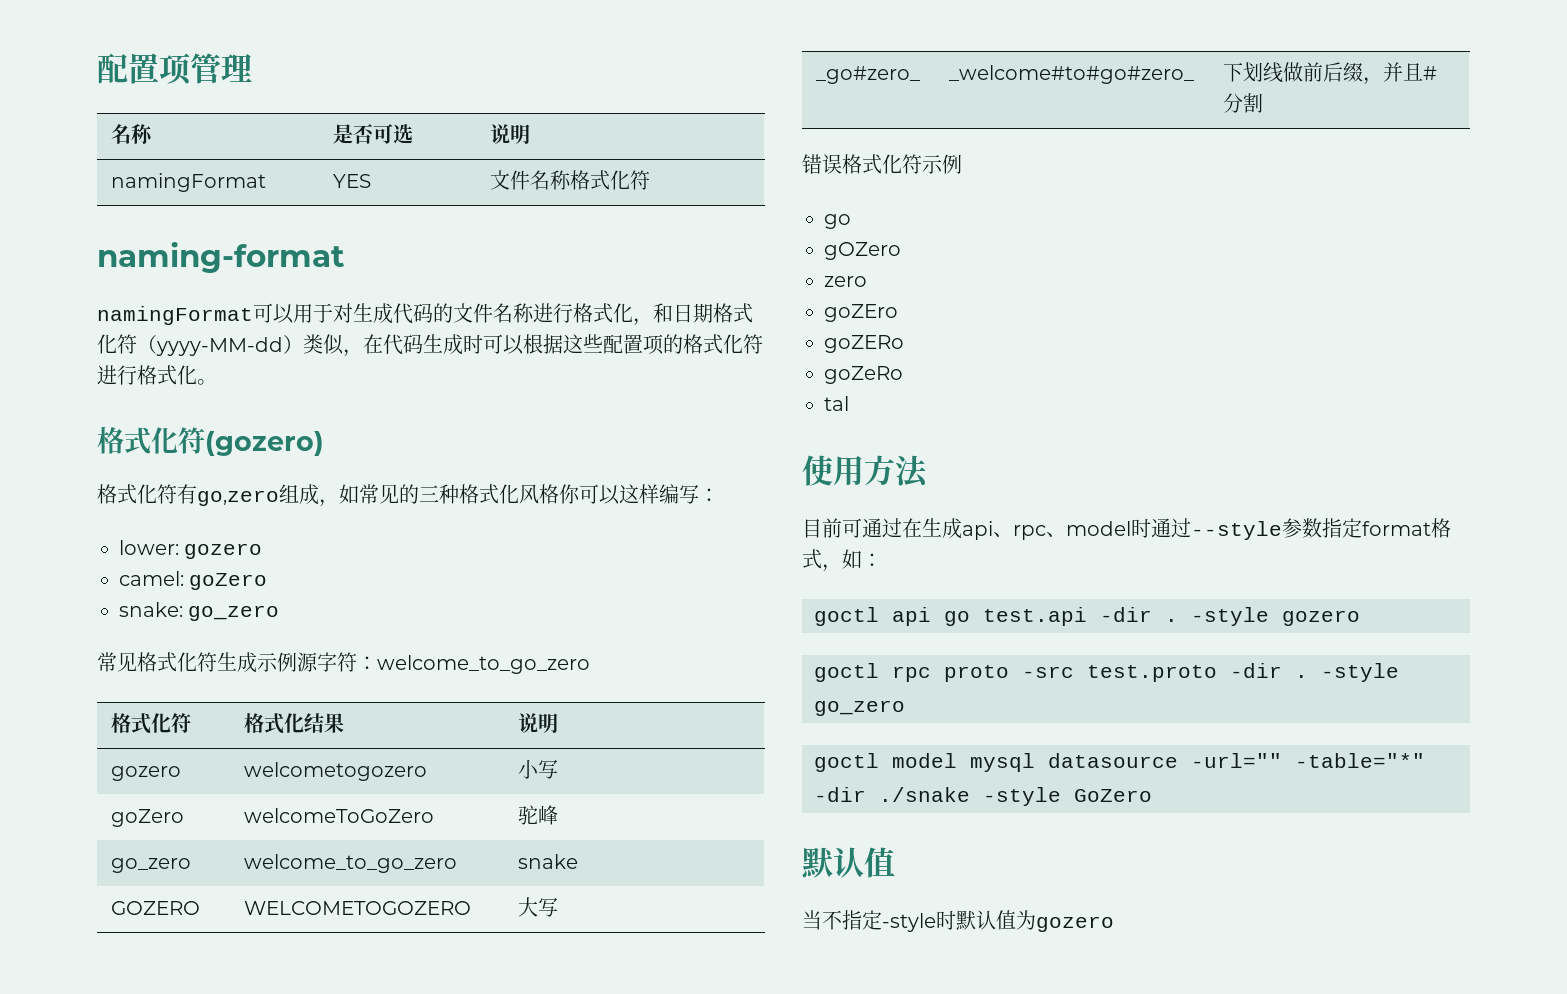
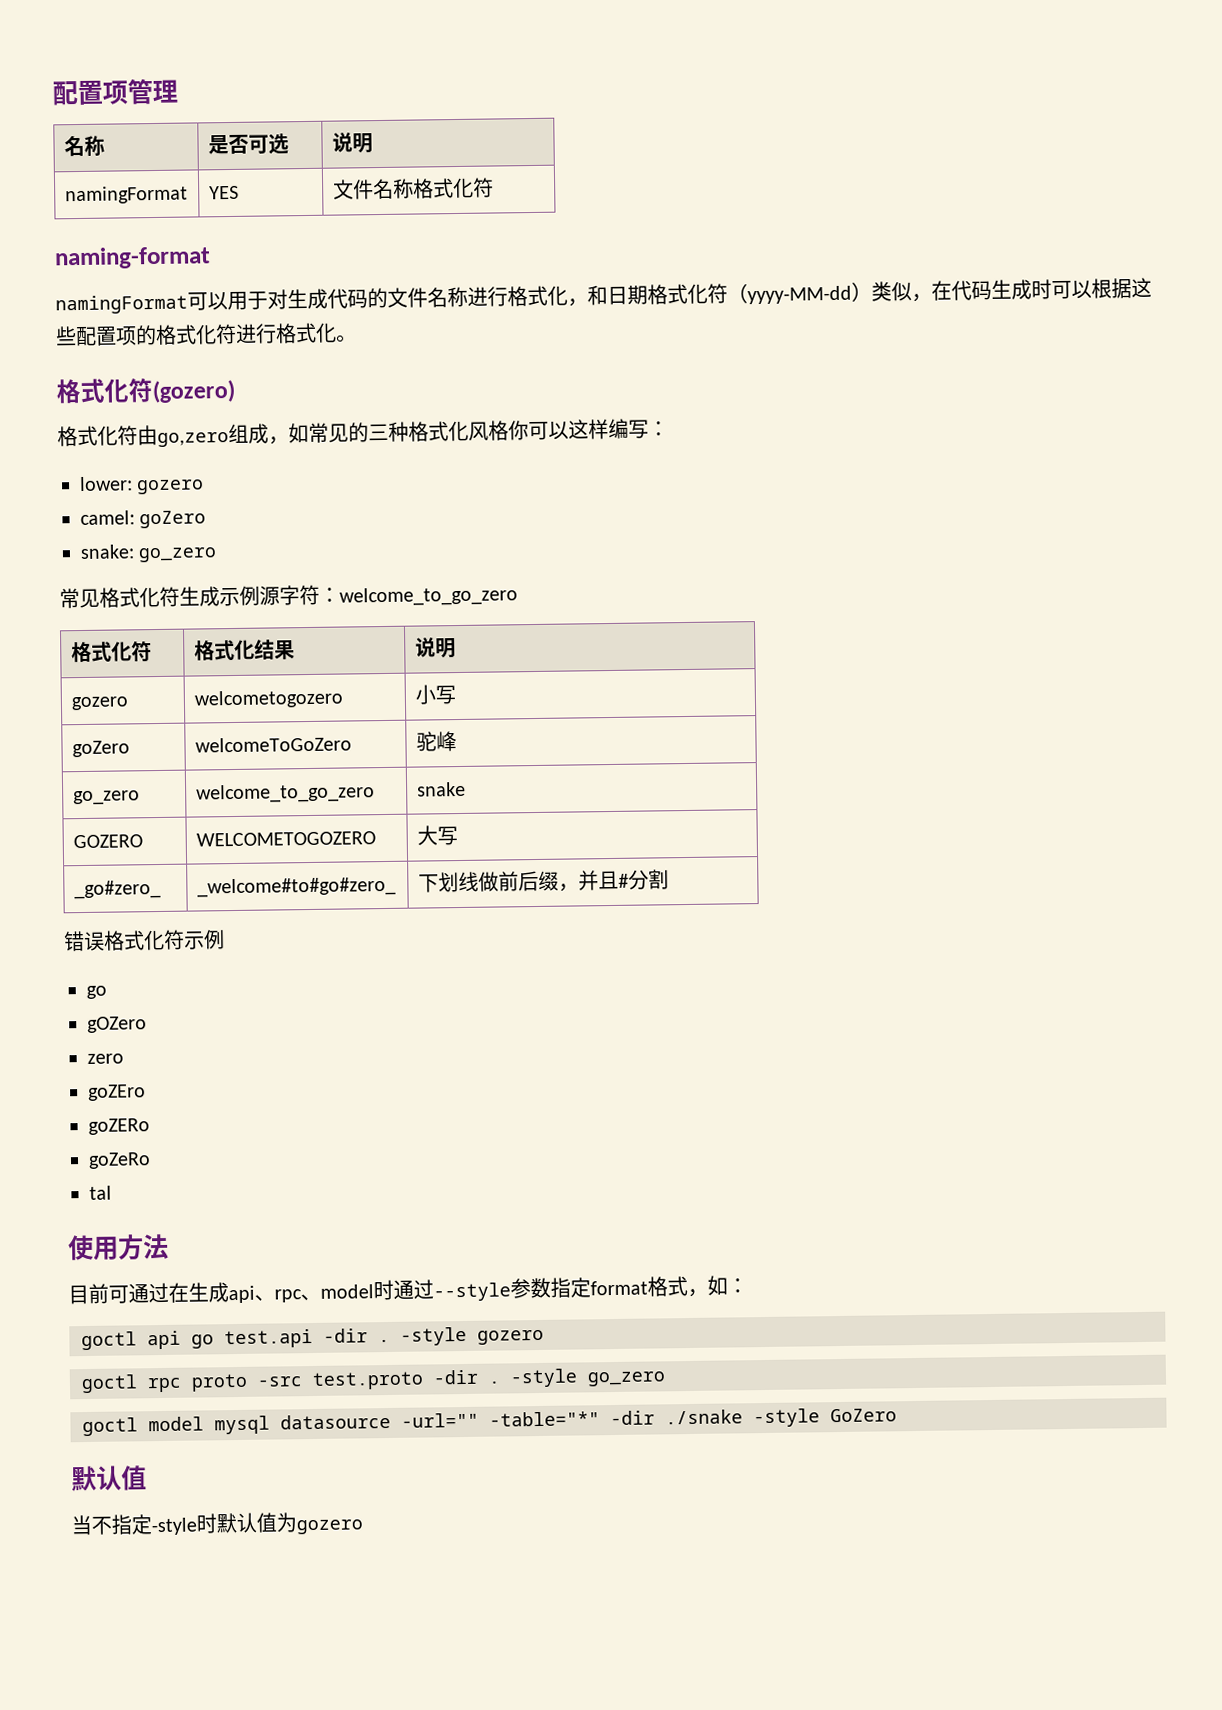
- 格式化符有go,zero组成，如常见的三种格式化风格你可以这样编写：
+ 格式化符由go,zero组成，如常见的三种格式化风格你可以这样编写：

